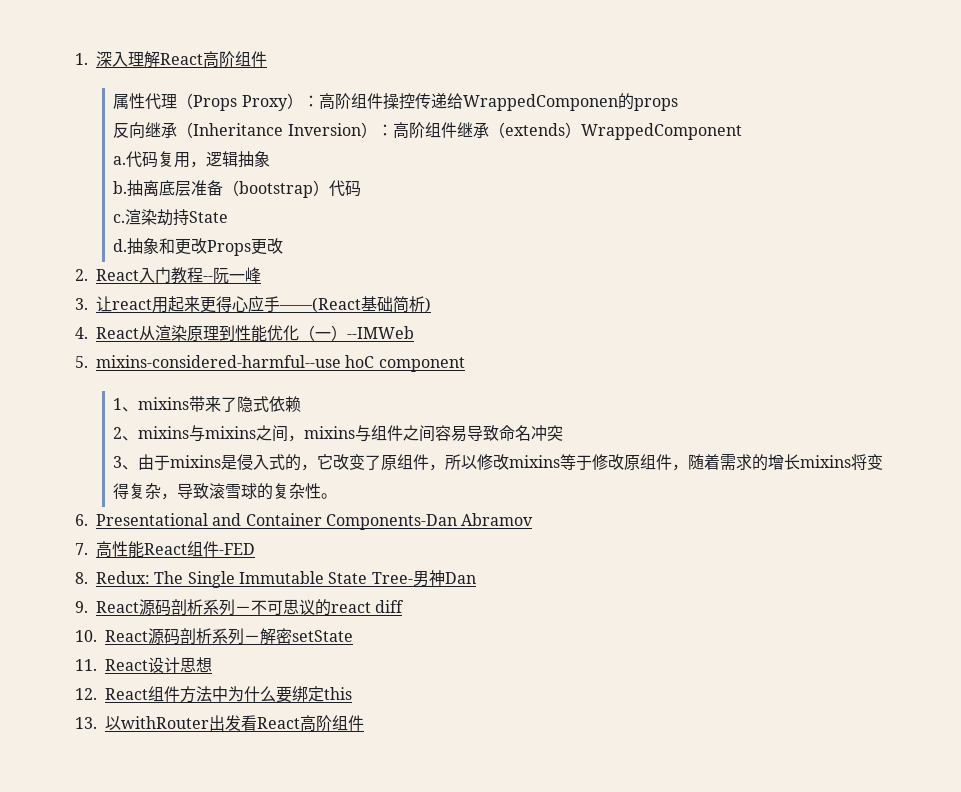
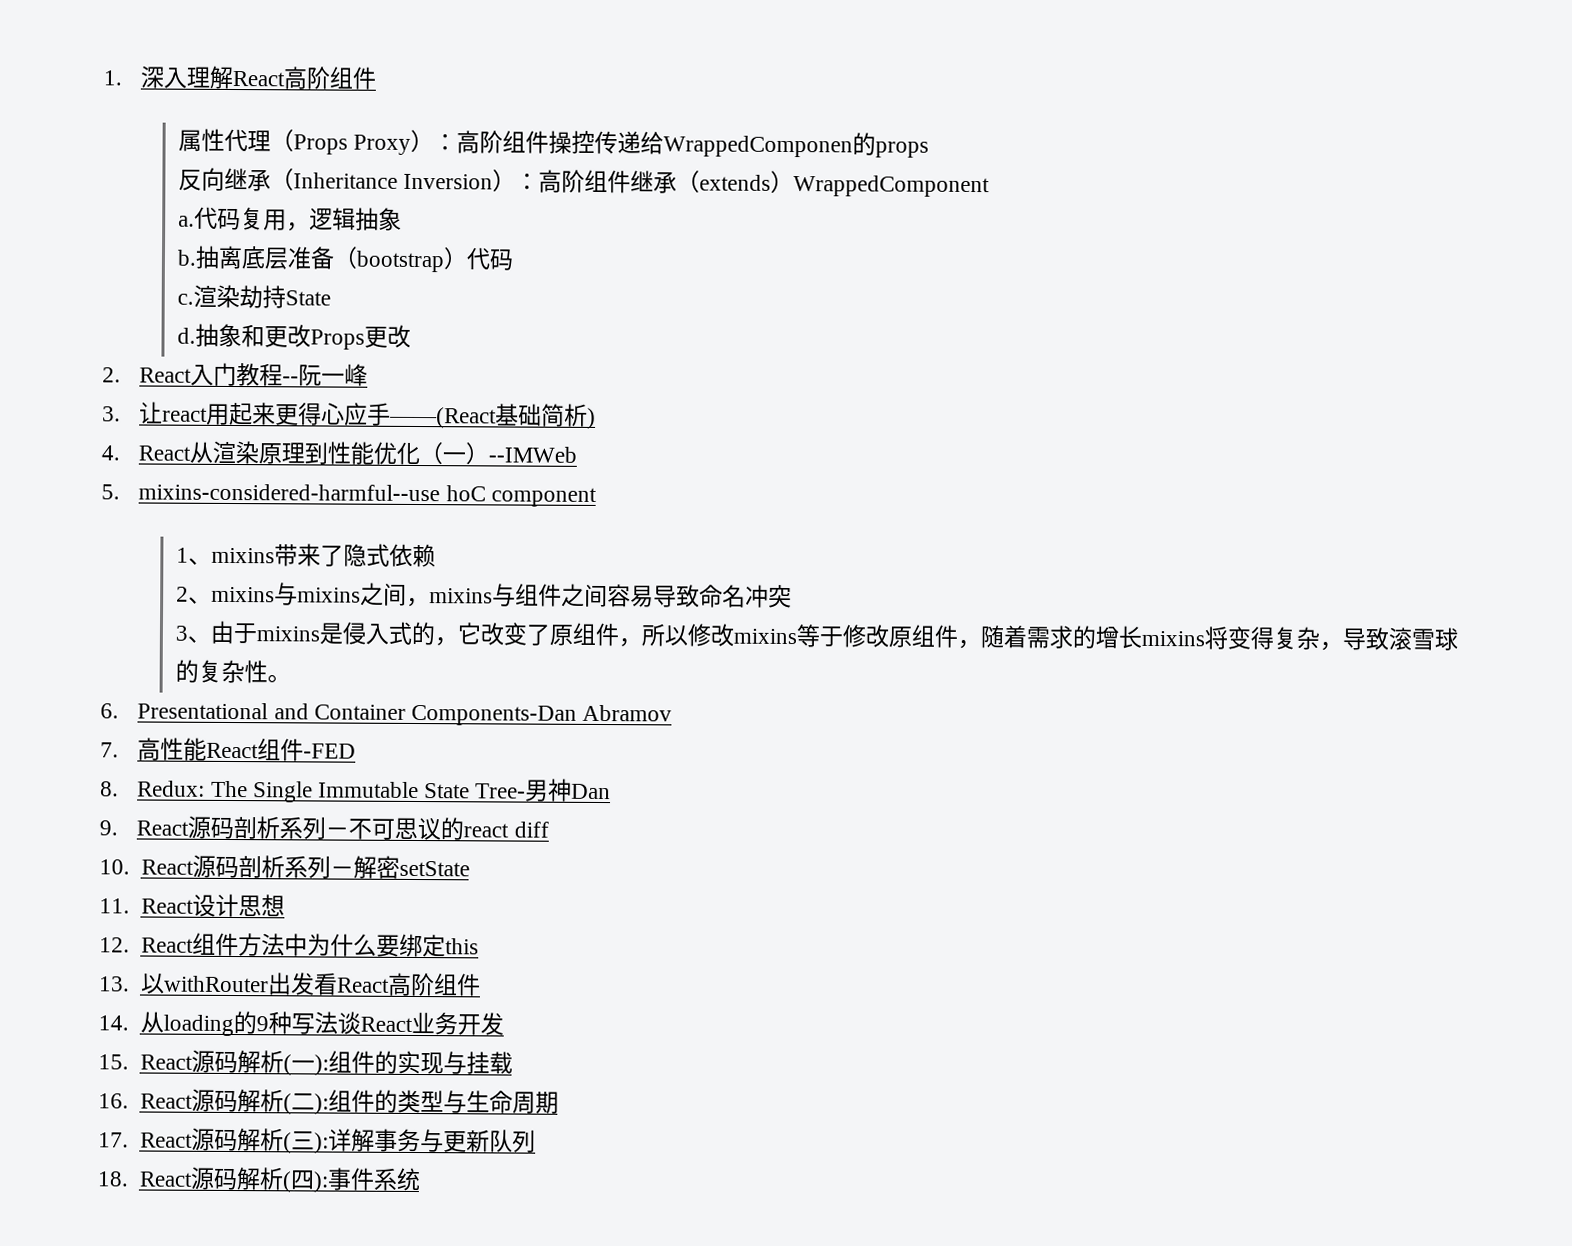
+ 14.从loading的9种写法谈React业务开发
+ 15. React源码解析(一):组件的实现与挂载
+ 16. React源码解析(二):组件的类型与生命周期
+ 17. React源码解析(三):详解事务与更新队列
+ 18. React源码解析(四):事件系统

